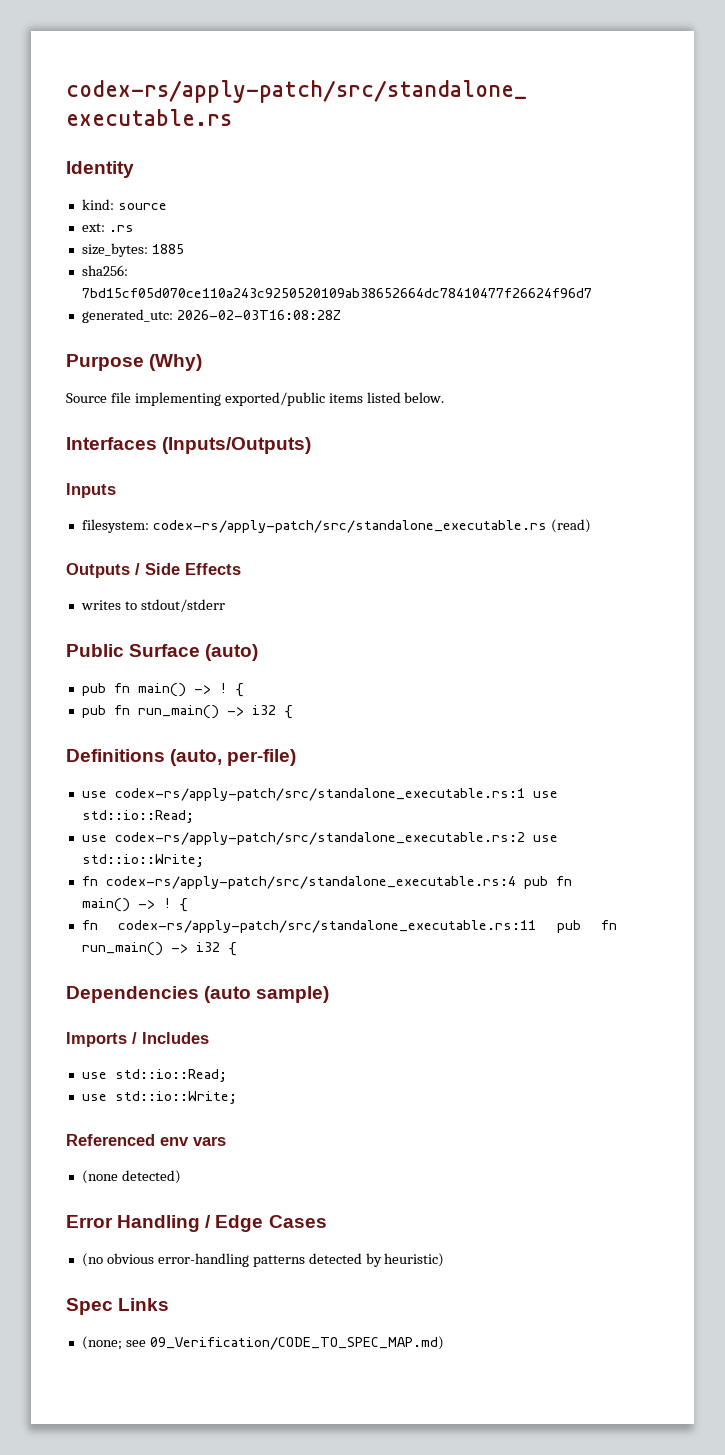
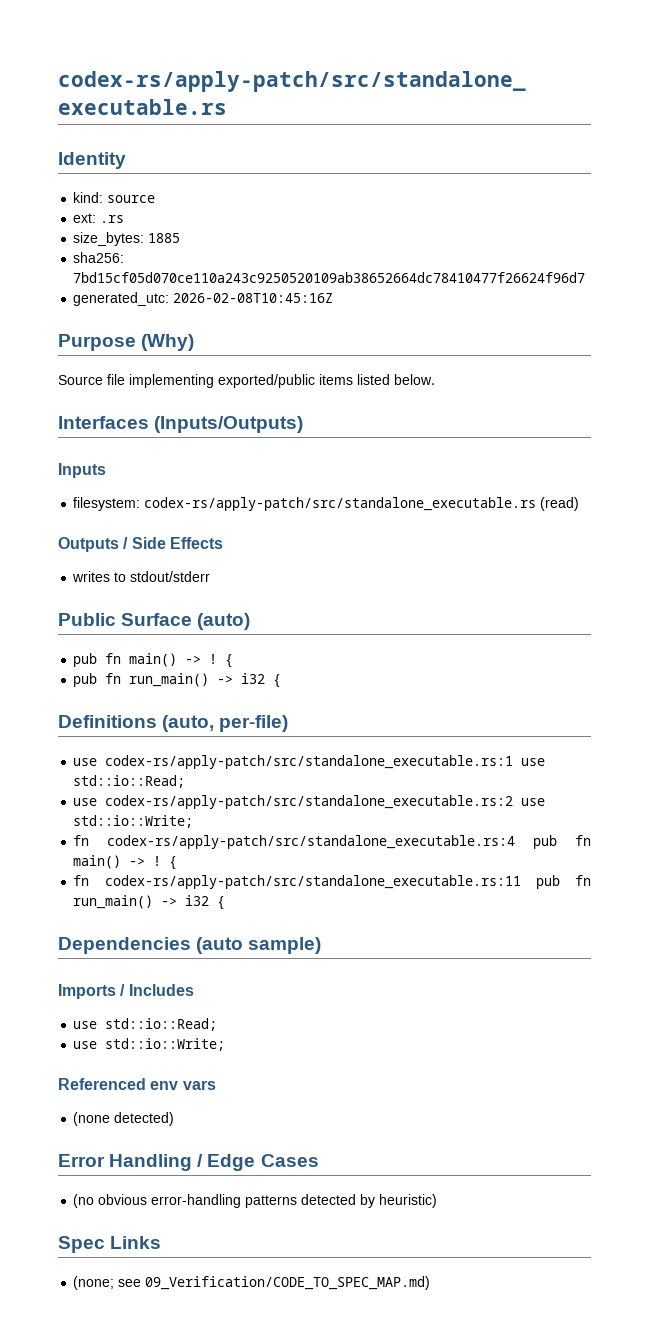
- generated_utc: 2026-02-03T16:08:28Z
+ generated_utc: 2026-02-08T10:45:16Z

